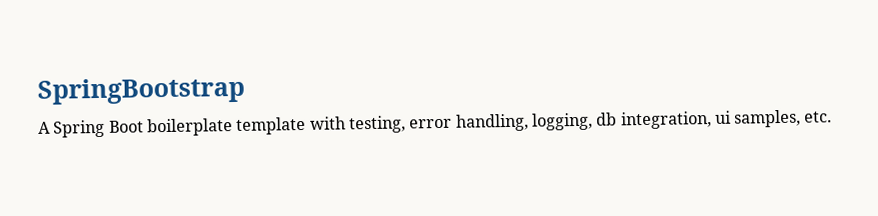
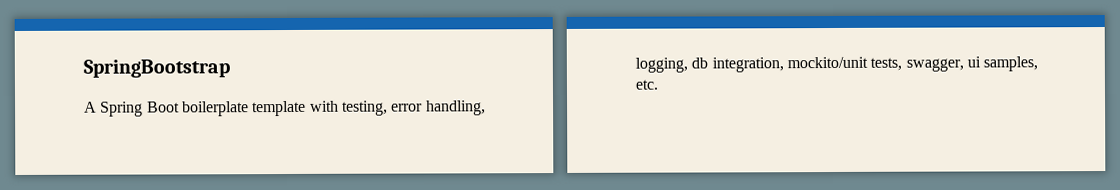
- A Spring Boot boilerplate template with testing, error handling, logging, db integration, ui samples, etc.
+ A Spring Boot boilerplate template with testing, error handling, logging, db integration, mockito/unit tests, swagger, ui samples, etc.

